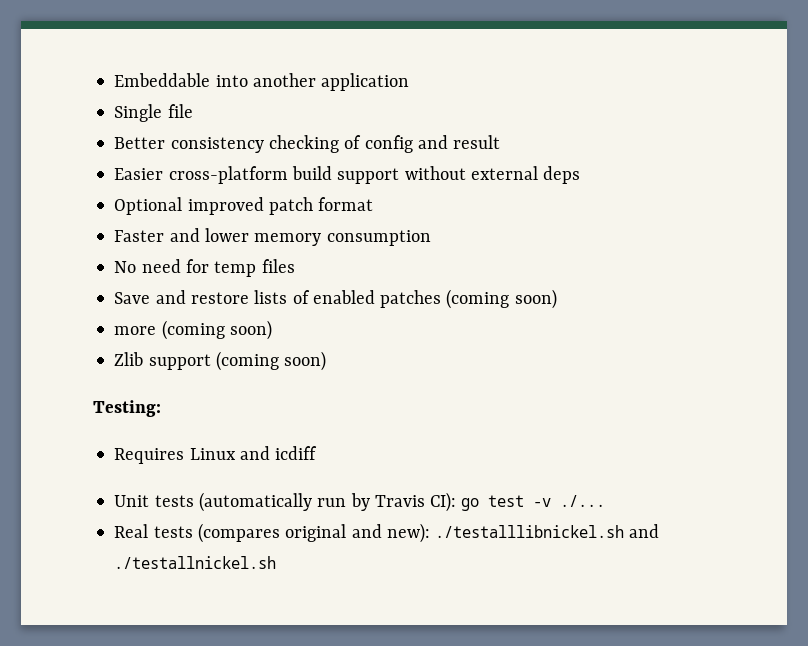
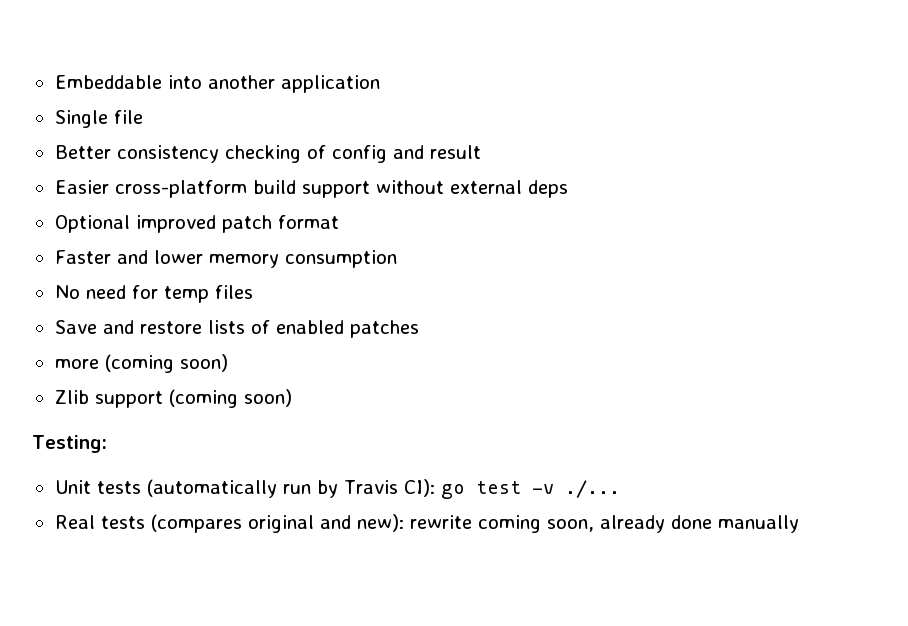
- Save and restore lists of enabled patches (coming soon)
+ Save and restore lists of enabled patches
- Requires Linux and icdiff
- Real tests (compares original and new): ./testalllibnickel.sh and ./testallnickel.sh
+ Real tests (compares original and new): rewrite coming soon, already done manually

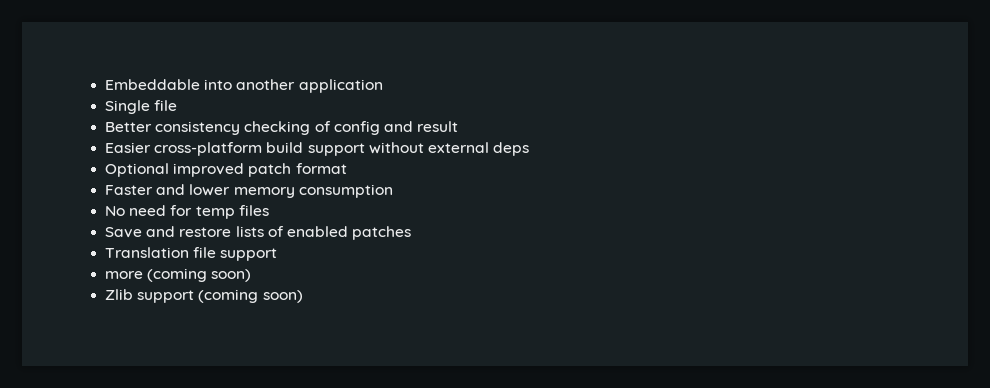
+ Translation file support
- Testing:
- Unit tests (automatically run by Travis CI): go test -v ./...
- Real tests (compares original and new): rewrite coming soon, already done manually

